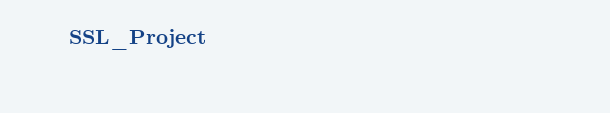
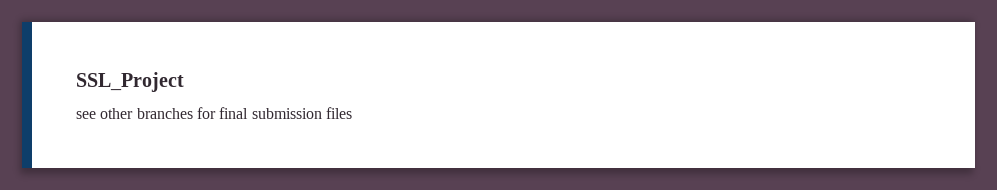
+ see other branches for final submission files

